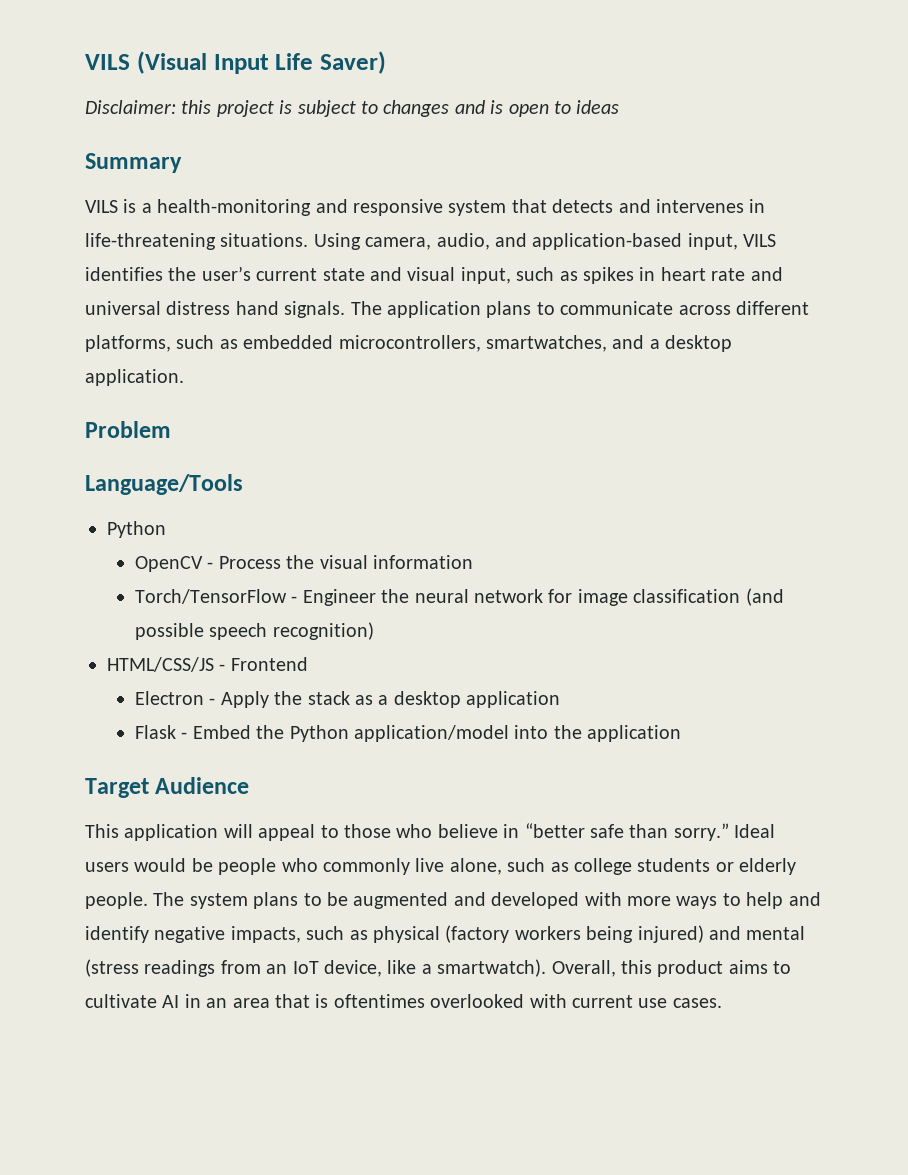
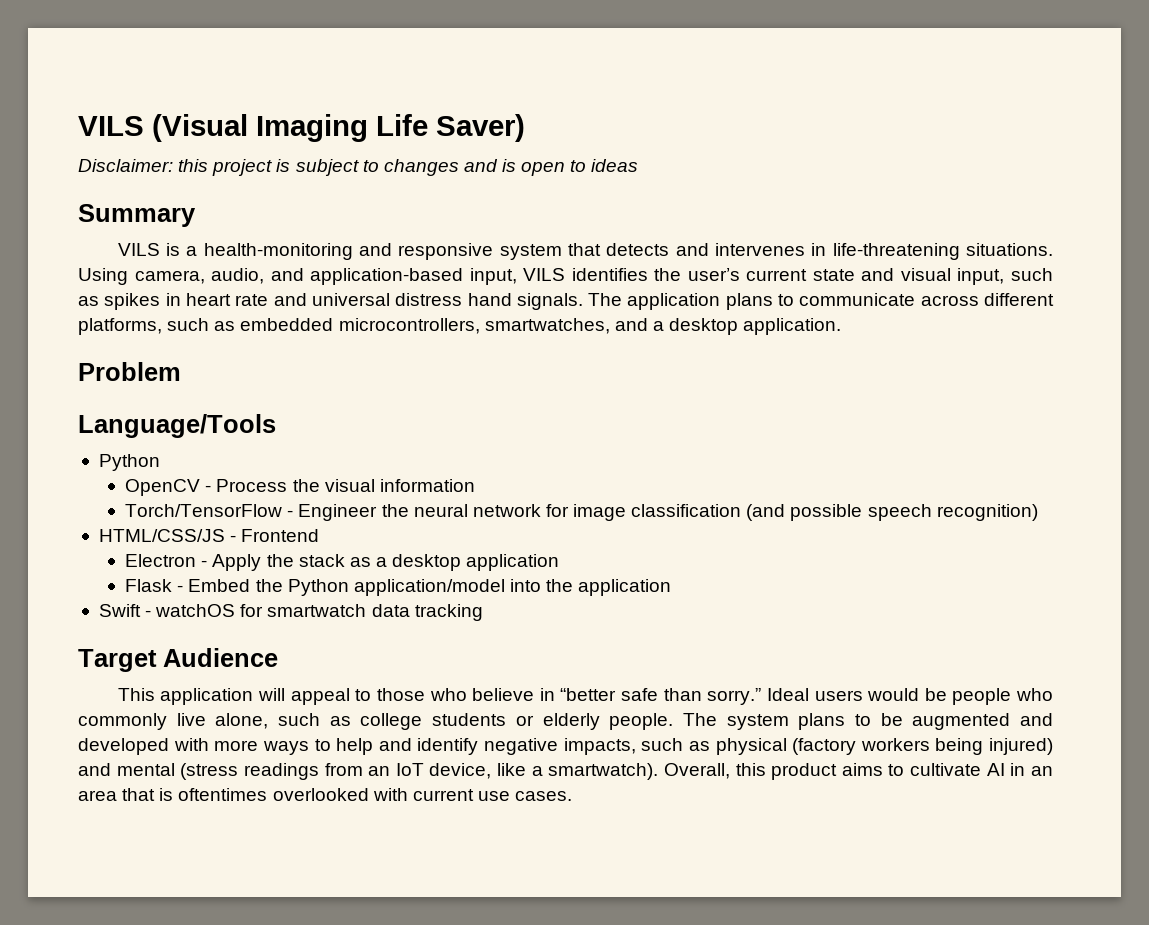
- VILS (Visual Input Life Saver)
+ VILS (Visual Imaging Life Saver)
+ Swift - watchOS for smartwatch data tracking

